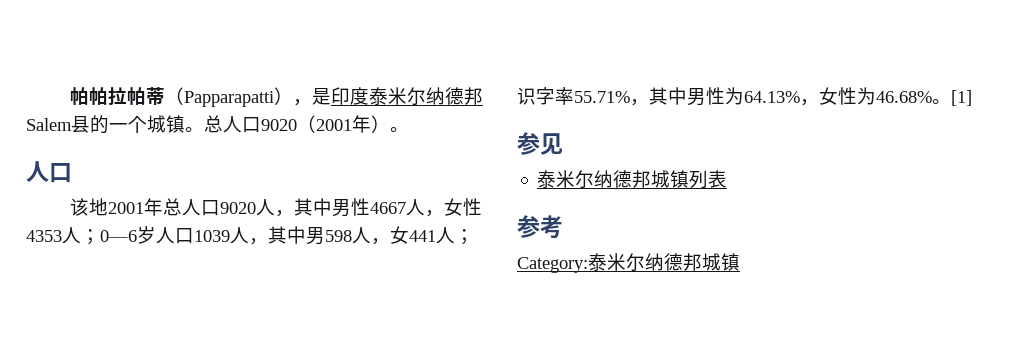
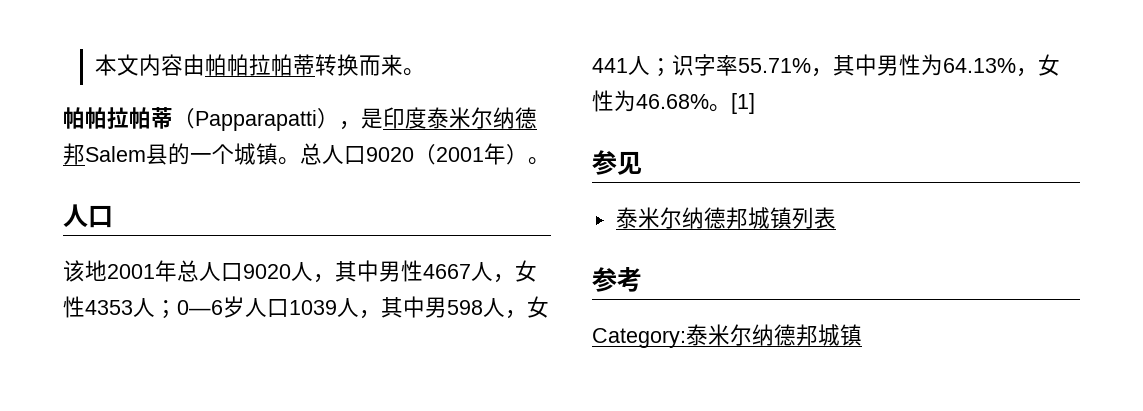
+ 本文内容由帕帕拉帕蒂转换而来。

